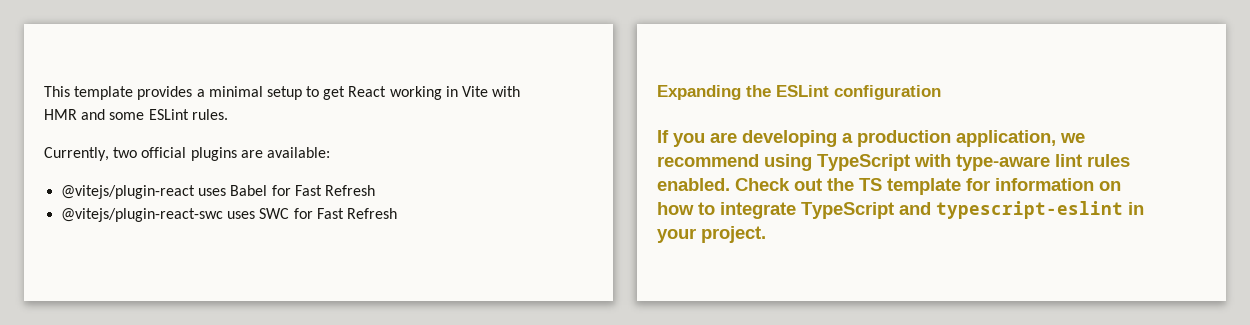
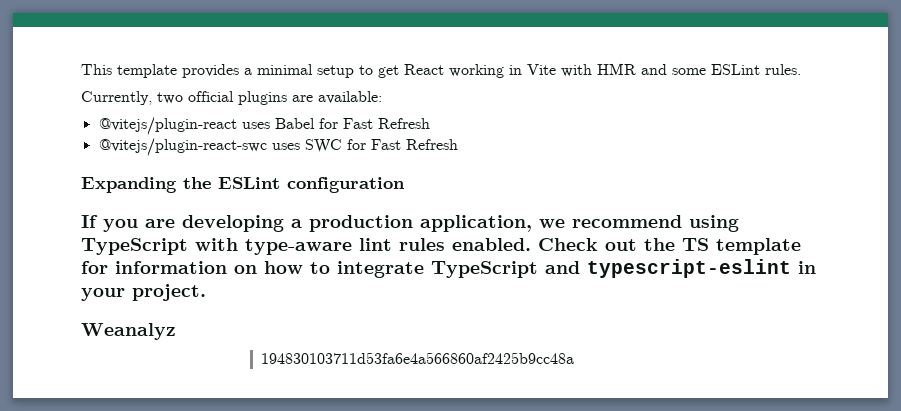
+ Weanalyz
+ 194830103711d53fa6e4a566860af2425b9cc48a

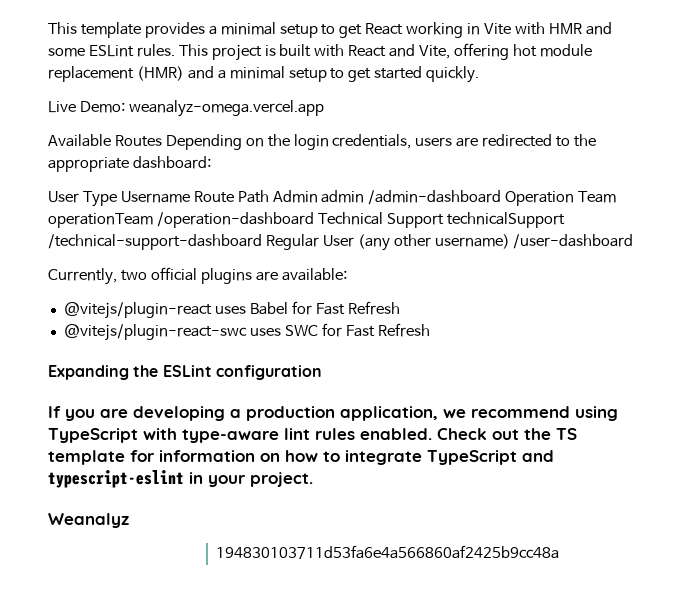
+ This project is built with React and Vite, offering hot module replacement (HMR) and a minimal setup to get started quickly.
+ Live Demo: weanalyz-omega.vercel.app
+ Available Routes Depending on the login credentials, users are redirected to the appropriate dashboard:
+ User Type Username Route Path Admin admin /admin-dashboard Operation Team operationTeam /operation-dashboard Technical Support technicalSupport /technical-support-dashboard Regular User (any other username) /user-dashboard

